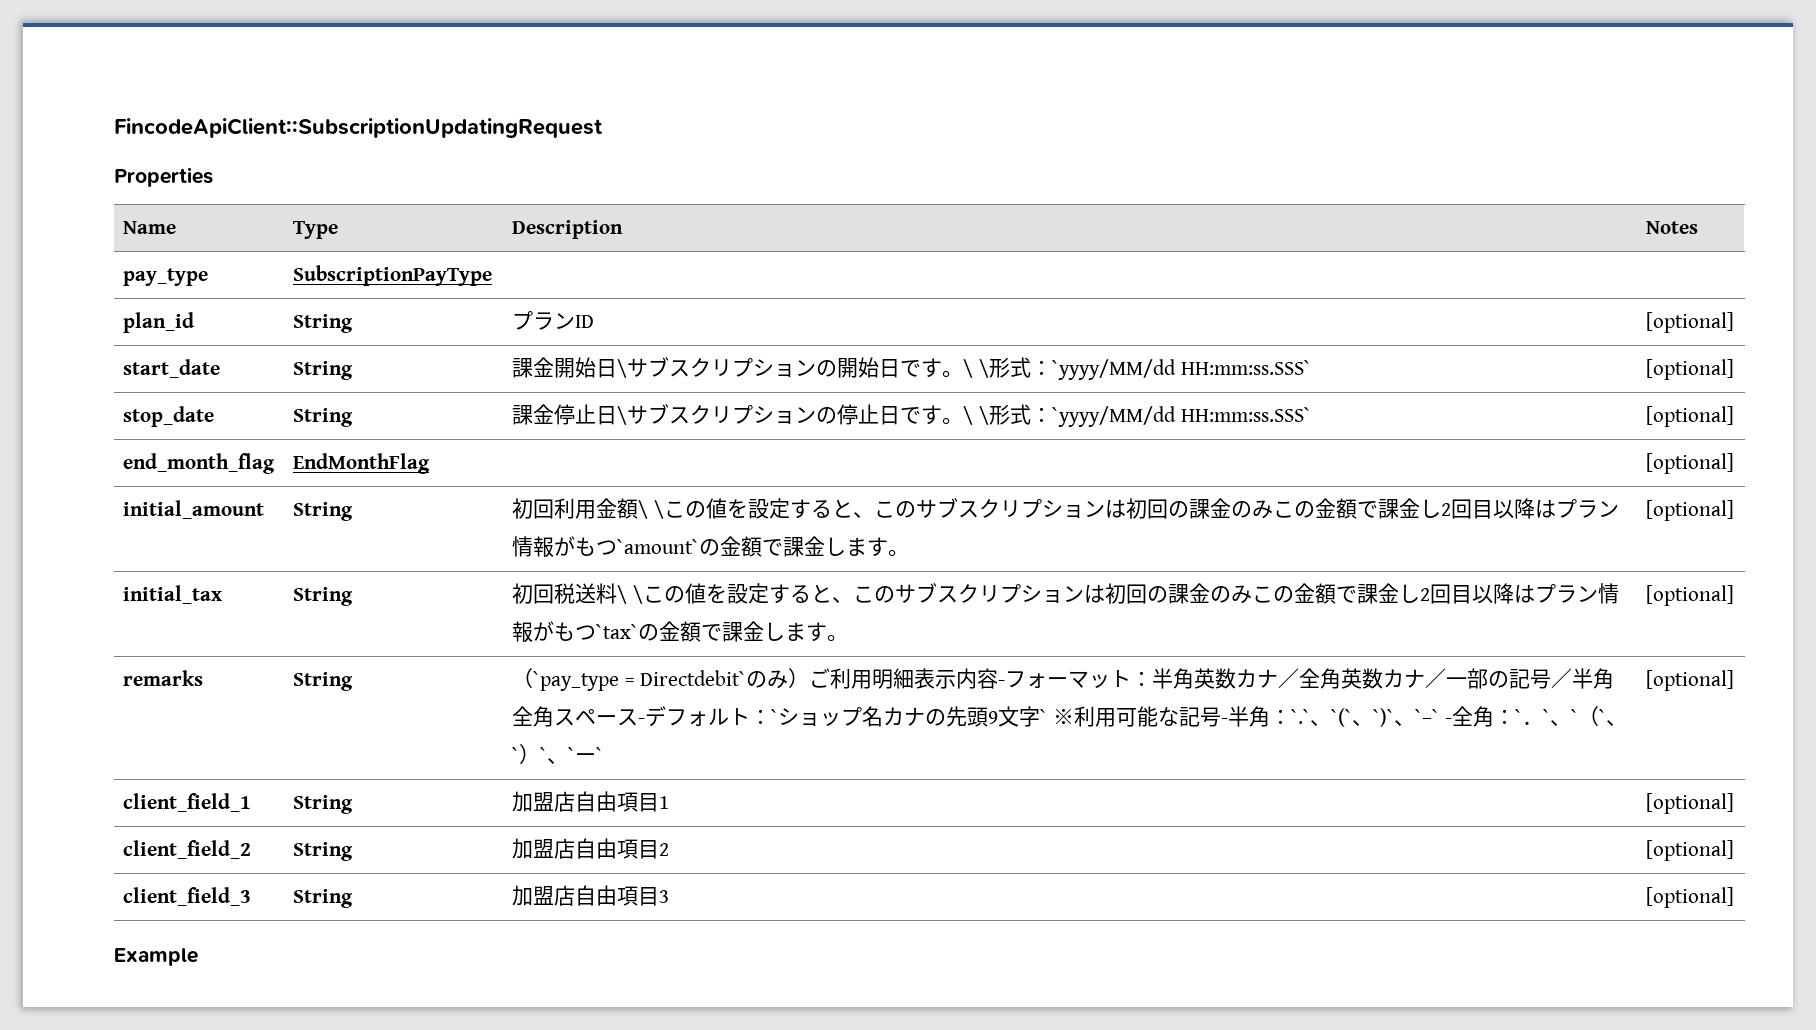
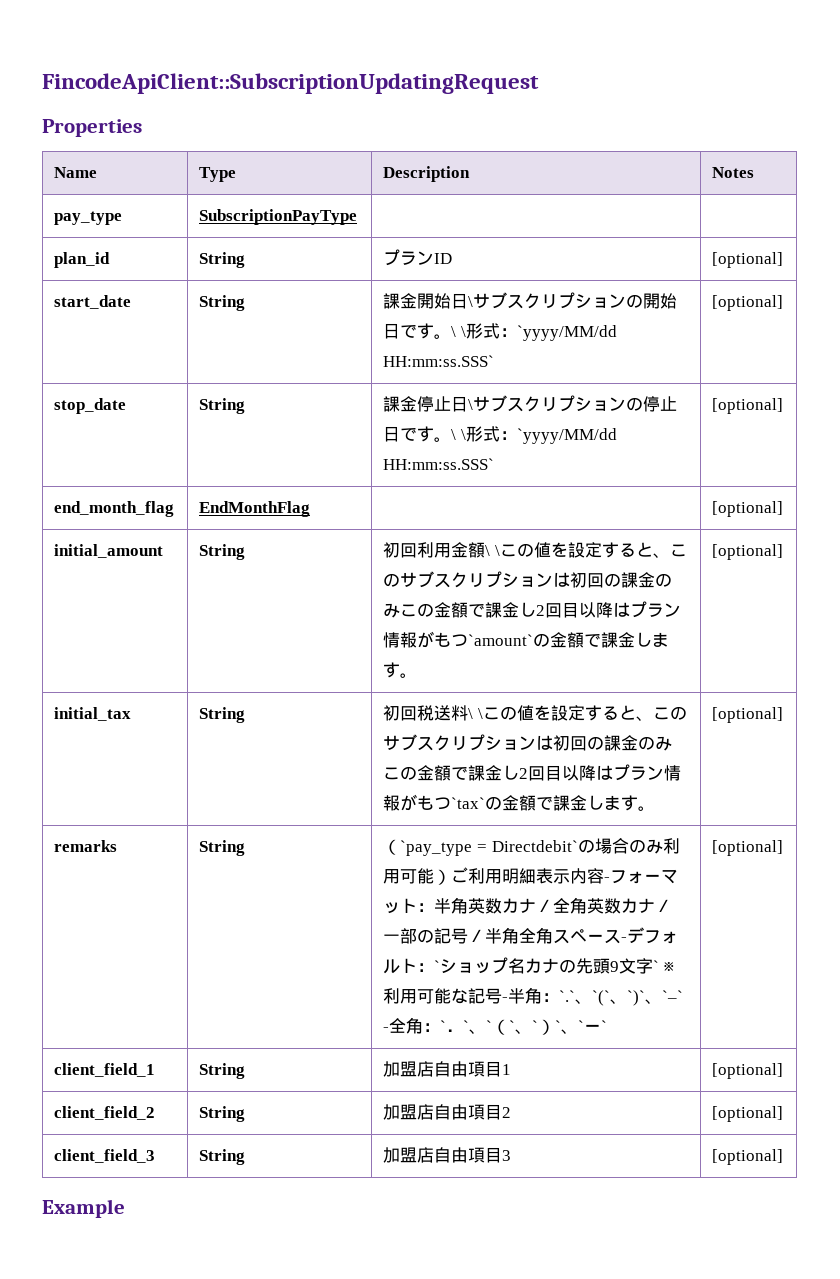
- （`pay_type = Directdebit`のみ）ご利用明細表示内容-フォーマット：
+ （`pay_type = Directdebit`の場合のみ利用可能）ご利用明細表示内容-フォーマット：

